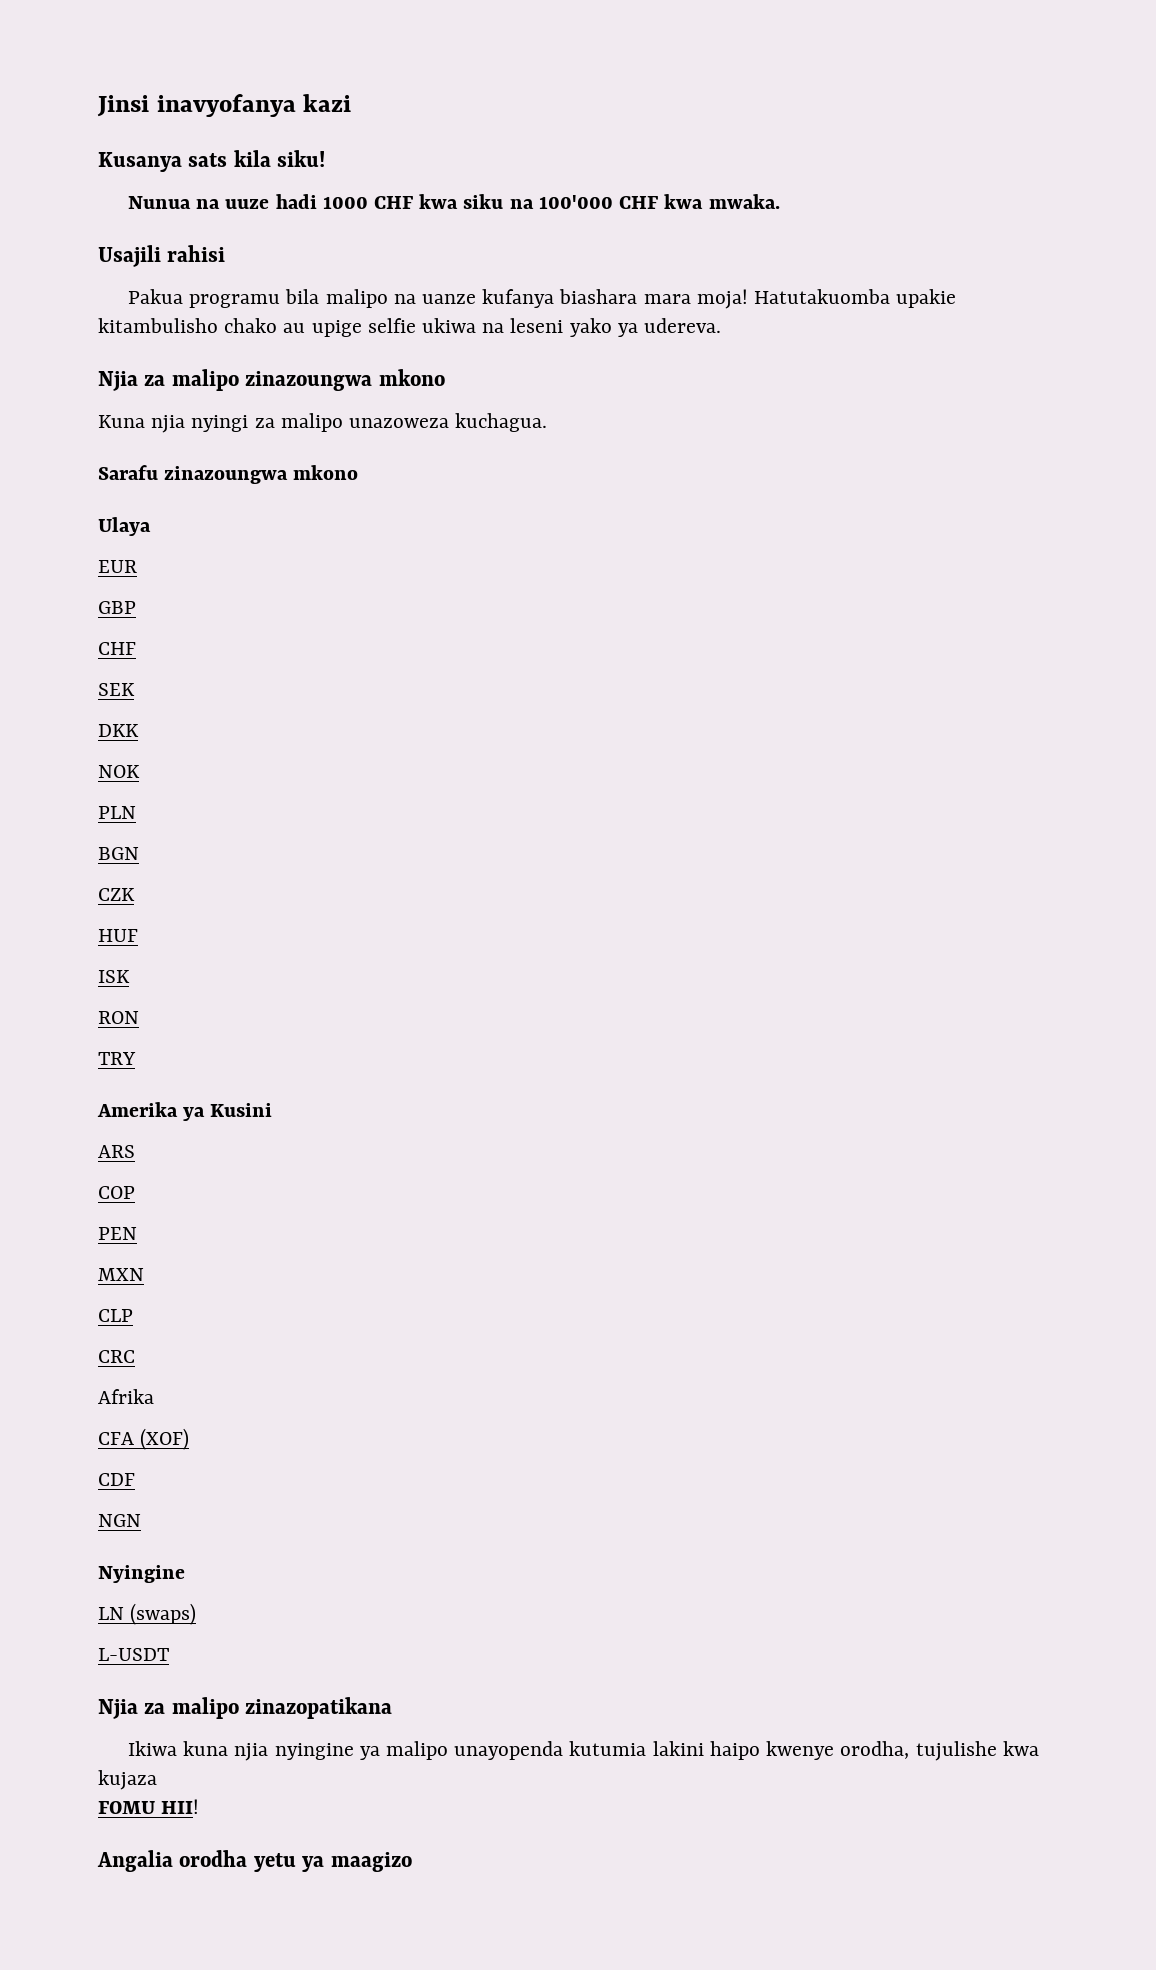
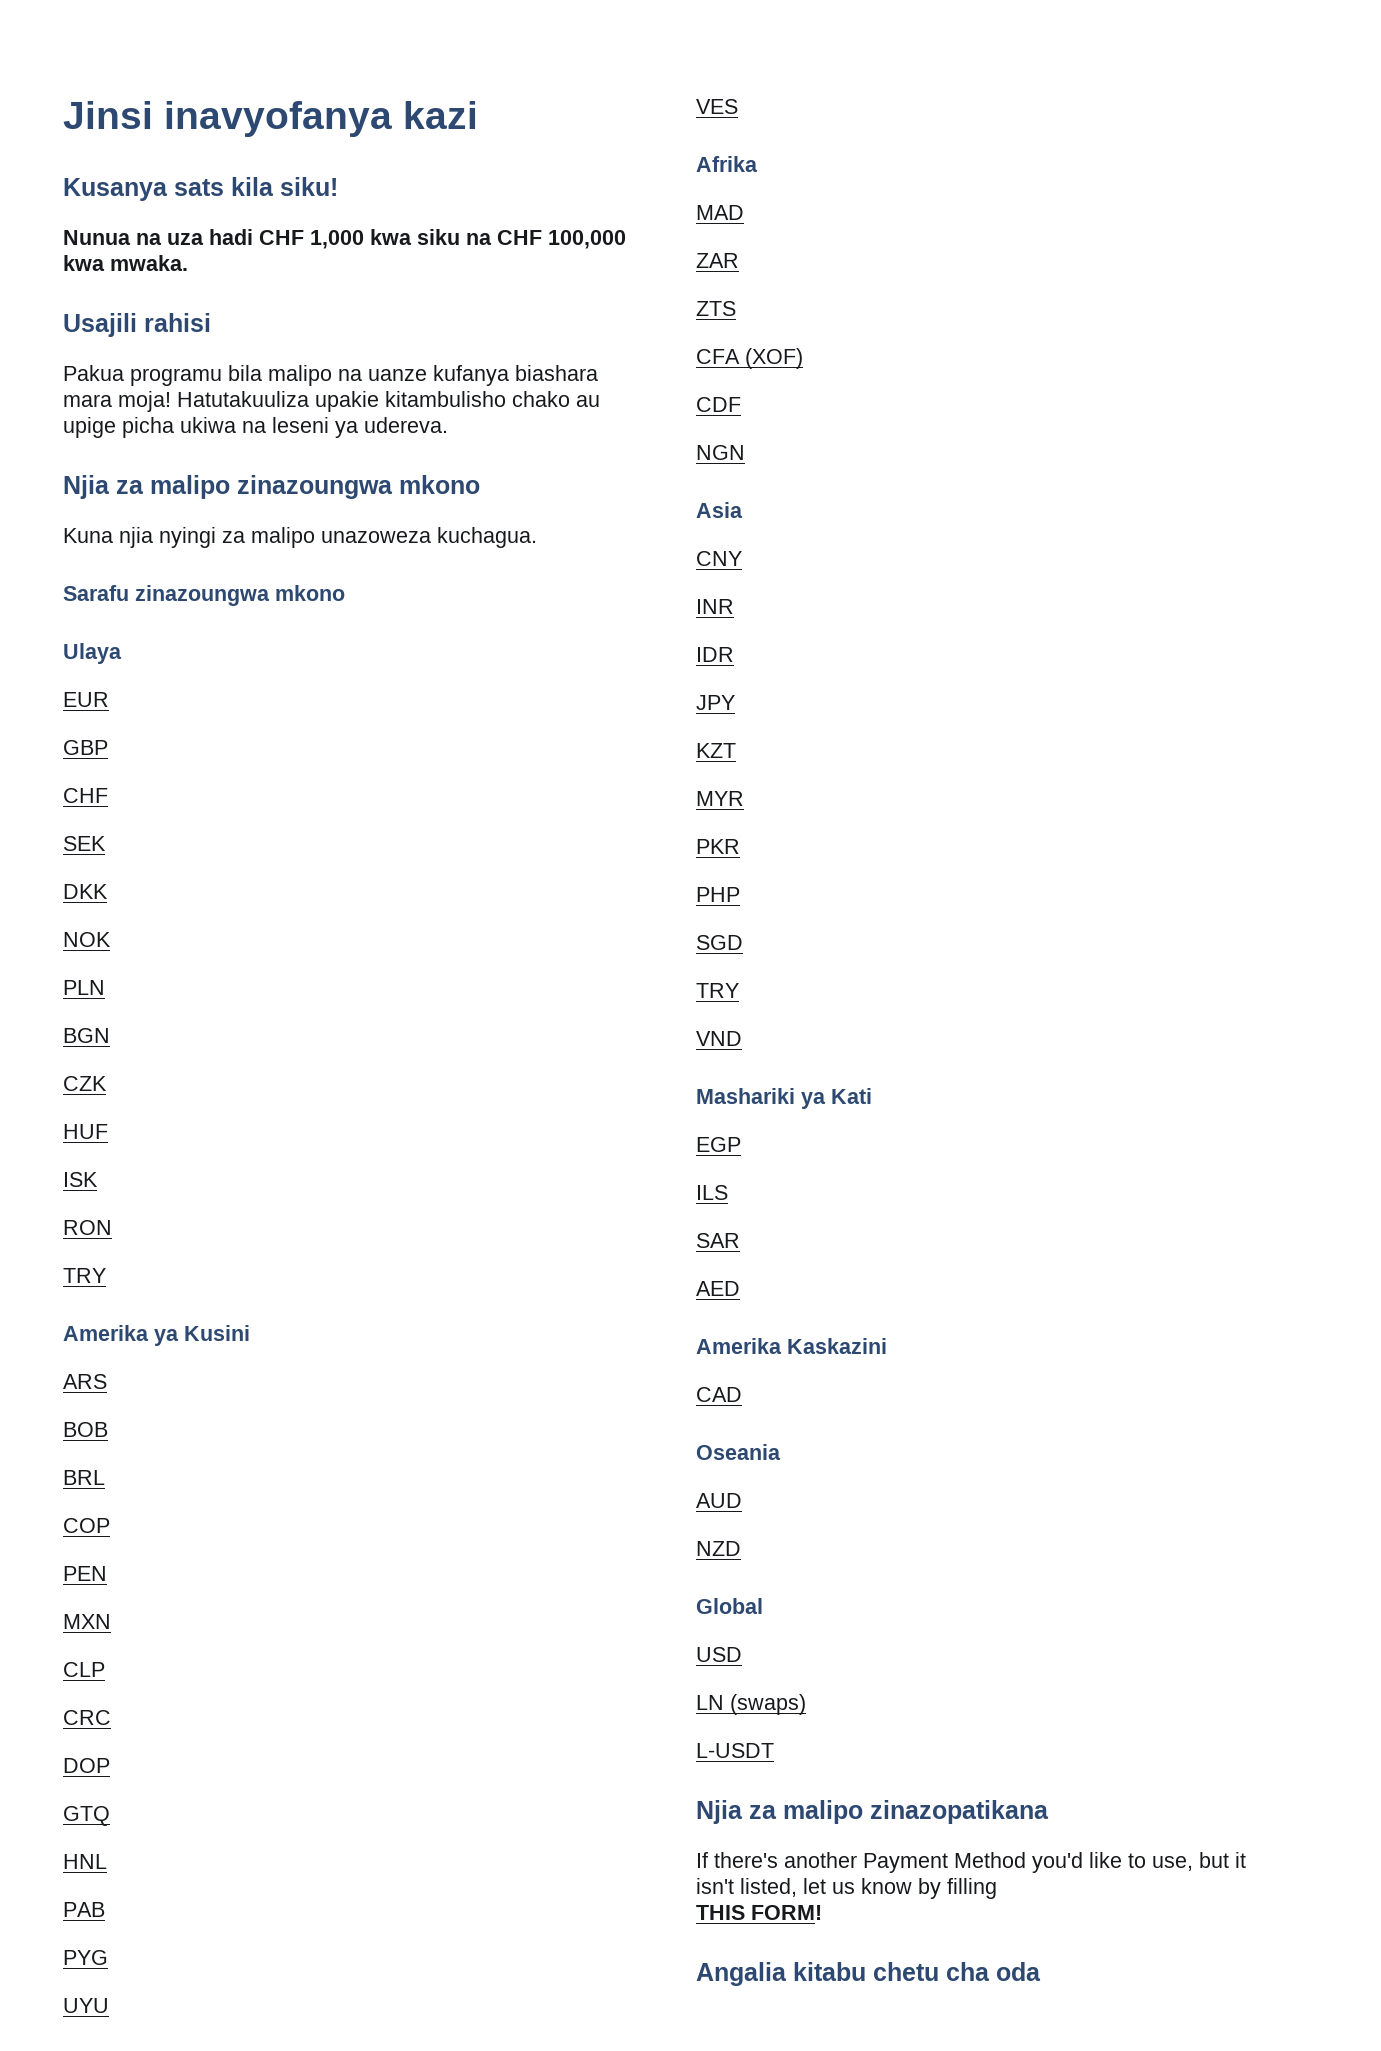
- Nunua na uuze hadi 1000 CHF kwa siku na 100'000 CHF kwa mwaka.
+ Nunua na uza hadi CHF 1,000 kwa siku na CHF 100,000 kwa mwaka.
- Hatutakuomba upakie kitambulisho chako au upige selfie ukiwa na leseni yako ya udereva.
+ Hatutakuuliza upakie kitambulisho chako au upige picha ukiwa na leseni ya udereva.
+ BOB
+ BRL
+ DOP
+ GTQ
+ HNL
+ PAB
+ PYG
+ UYU
+ VES
  Afrika
+ MAD
+ ZAR
+ ZTS
  CFA (XOF)
  CDF
  NGN
- Nyingine
+ Asia
+ CNY
+ INR
+ IDR
+ JPY
+ KZT
+ MYR
+ PKR
+ PHP
+ SGD
+ TRY
+ VND
+ Mashariki ya Kati
+ EGP
+ ILS
+ SAR
+ AED
+ Amerika Kaskazini
+ CAD
+ Oseania
+ AUD
+ NZD
+ Global
+ USD
- Ikiwa kuna njia nyingine ya malipo unayopenda kutumia lakini haipo kwenye orodha, tujulishe kwa kujaza
- FOMU HII!
- Angalia orodha yetu ya maagizo
+ If there's another Payment Method you'd like to use, but it isn't listed, let us know by filling
+ THIS FORM!
+ Angalia kitabu chetu cha oda

